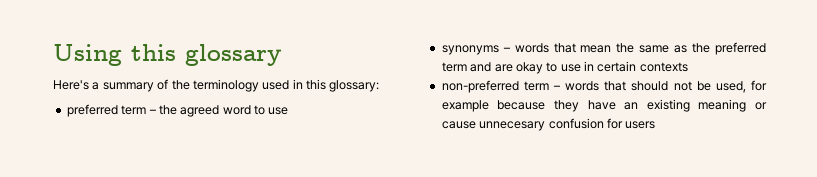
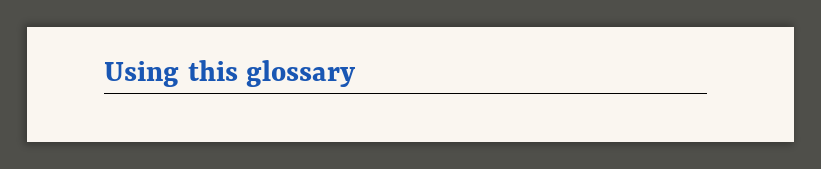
- Here's a summary of the terminology used in this glossary:
- preferred term – the agreed word to use
- synonyms – words that mean the same as the preferred term and are okay to use in certain contexts
- non-preferred term – words that should not be used, for example because they have an existing meaning or cause unnecesary confusion for users

